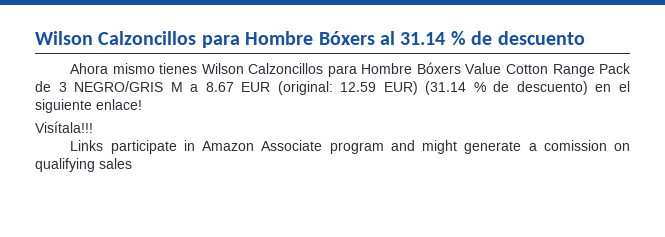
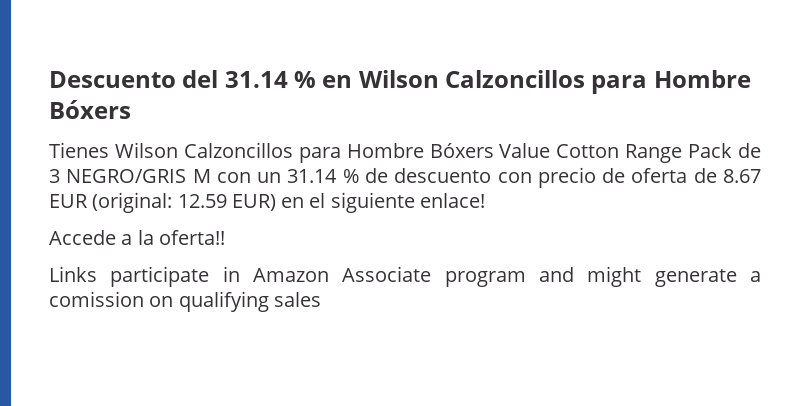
- Wilson Calzoncillos para Hombre Bóxers al 31.14 % de descuento
- Ahora mismo tienes Wilson Calzoncillos para Hombre Bóxers Value Cotton Range Pack de 3 NEGRO/GRIS M a 8.67 EUR (original: 12.59 EUR) (31.14 % de descuento) en el siguiente enlace!
+ Descuento del 31.14 % en Wilson Calzoncillos para Hombre Bóxers
+ Tienes Wilson Calzoncillos para Hombre Bóxers Value Cotton Range Pack de 3 NEGRO/GRIS M con un 31.14 % de descuento con precio de oferta de 8.67 EUR (original: 12.59 EUR) en el siguiente enlace!
- Visítala!!!
+ Accede a la oferta!!

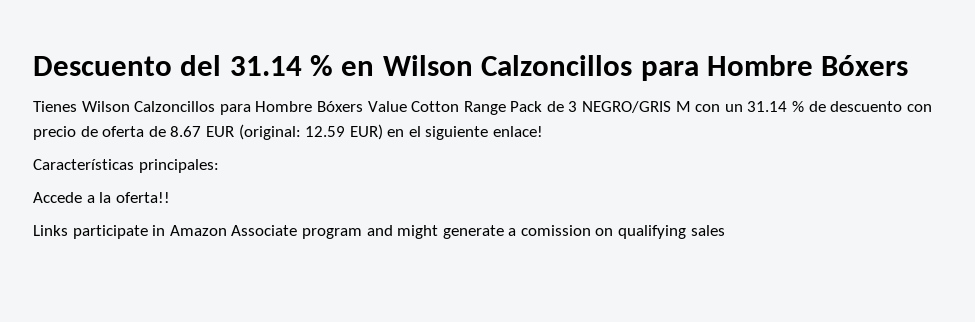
+ Características principales:

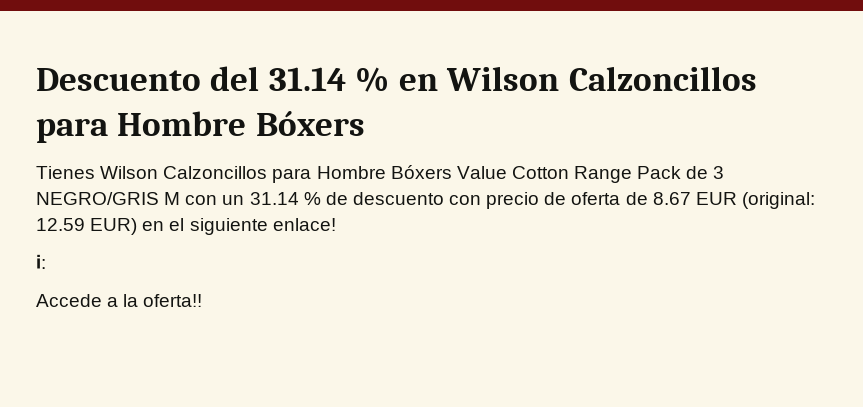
- Características principales:
+ ℹ:
- Links participate in Amazon Associate program and might generate a comission on qualifying sales

